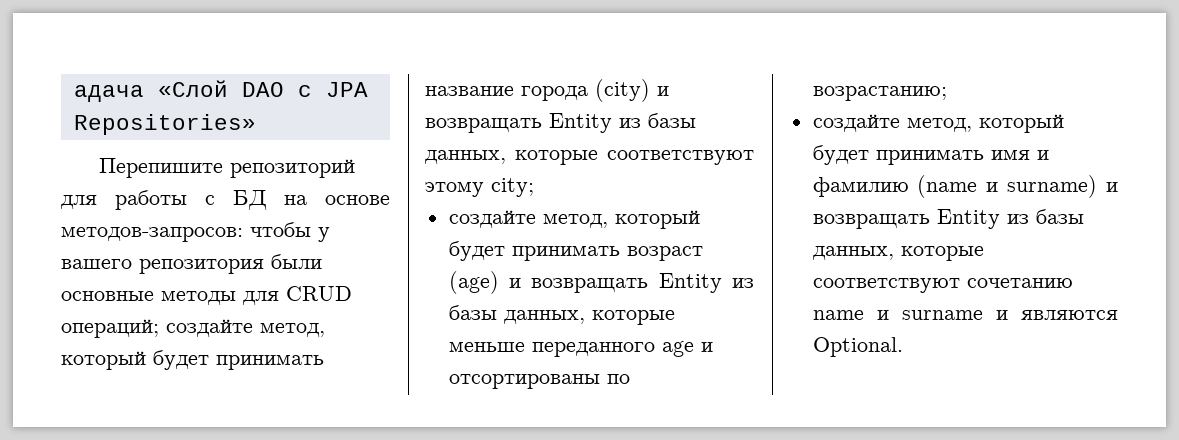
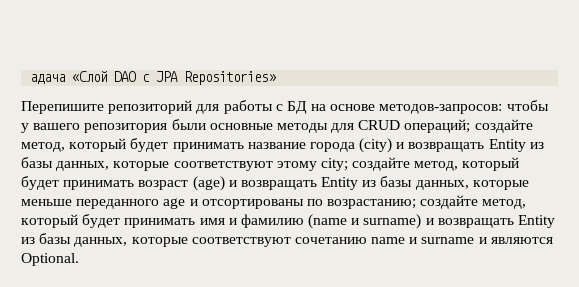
- создайте метод, который будет принимать название города (city) и возвращать Entity из базы данных, которые соответствуют этому city;
- создайте метод, который будет принимать возраст (age) и возвращать Entity из базы данных, которые меньше переданного age и отсортированы по возрастанию;
- создайте метод, который будет принимать имя и фамилию (name и surname) и возвращать Entity из базы данных, которые соответствуют сочетанию name и surname и являются Optional.
+ создайте метод, который будет принимать название города (city) и возвращать Entity из базы данных, которые соответствуют этому city; создайте метод, который будет принимать возраст (age) и возвращать Entity из базы данных, которые меньше переданного age и отсортированы по возрастанию; создайте метод, который будет принимать имя и фамилию (name и surname) и возвращать Entity из базы данных, которые соответствуют сочетанию name и surname и являются Optional.

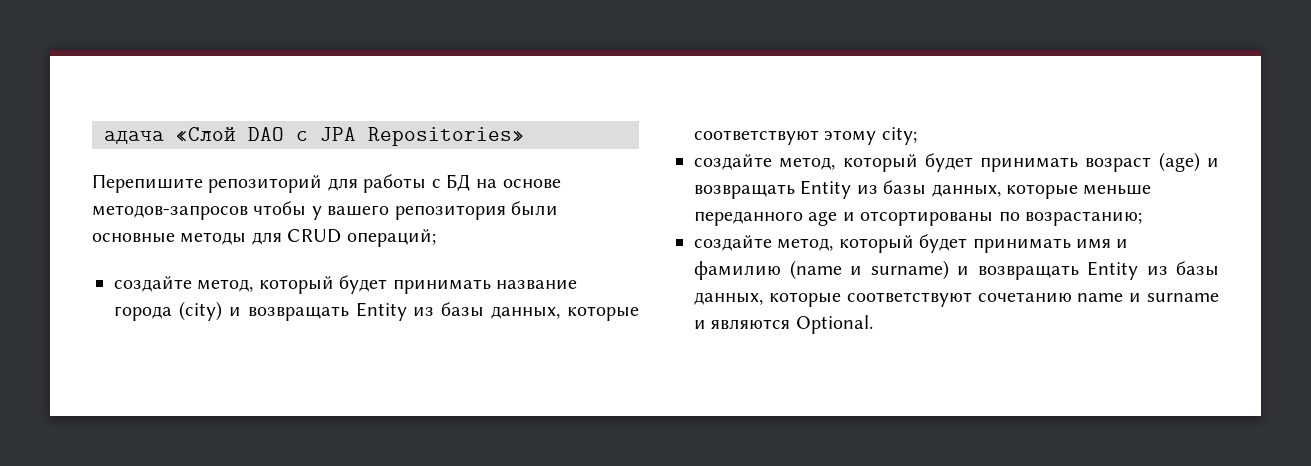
- Перепишите репозиторий для работы с БД на основе методов-запросов: чтобы у вашего репозитория были основные методы для CRUD операций; создайте метод, который будет принимать название города (city) и возвращать Entity из базы данных, которые соответствуют этому city; создайте метод, который будет принимать возраст (age) и возвращать Entity из базы данных, которые меньше переданного age и отсортированы по возрастанию; создайте метод, который будет принимать имя и фамилию (name и surname) и возвращать Entity из базы данных, которые соответствуют сочетанию name и surname и являются Optional.
+ Перепишите репозиторий для работы с БД на основе методов-запросов чтобы у вашего репозитория были основные методы для CRUD операций;
+ создайте метод, который будет принимать название города (city) и возвращать Entity из базы данных, которые соответствуют этому city;
+ создайте метод, который будет принимать возраст (age) и возвращать Entity из базы данных, которые меньше переданного age и отсортированы по возрастанию;
+ создайте метод, который будет принимать имя и фамилию (name и surname) и возвращать Entity из базы данных, которые соответствуют сочетанию name и surname и являются Optional.

